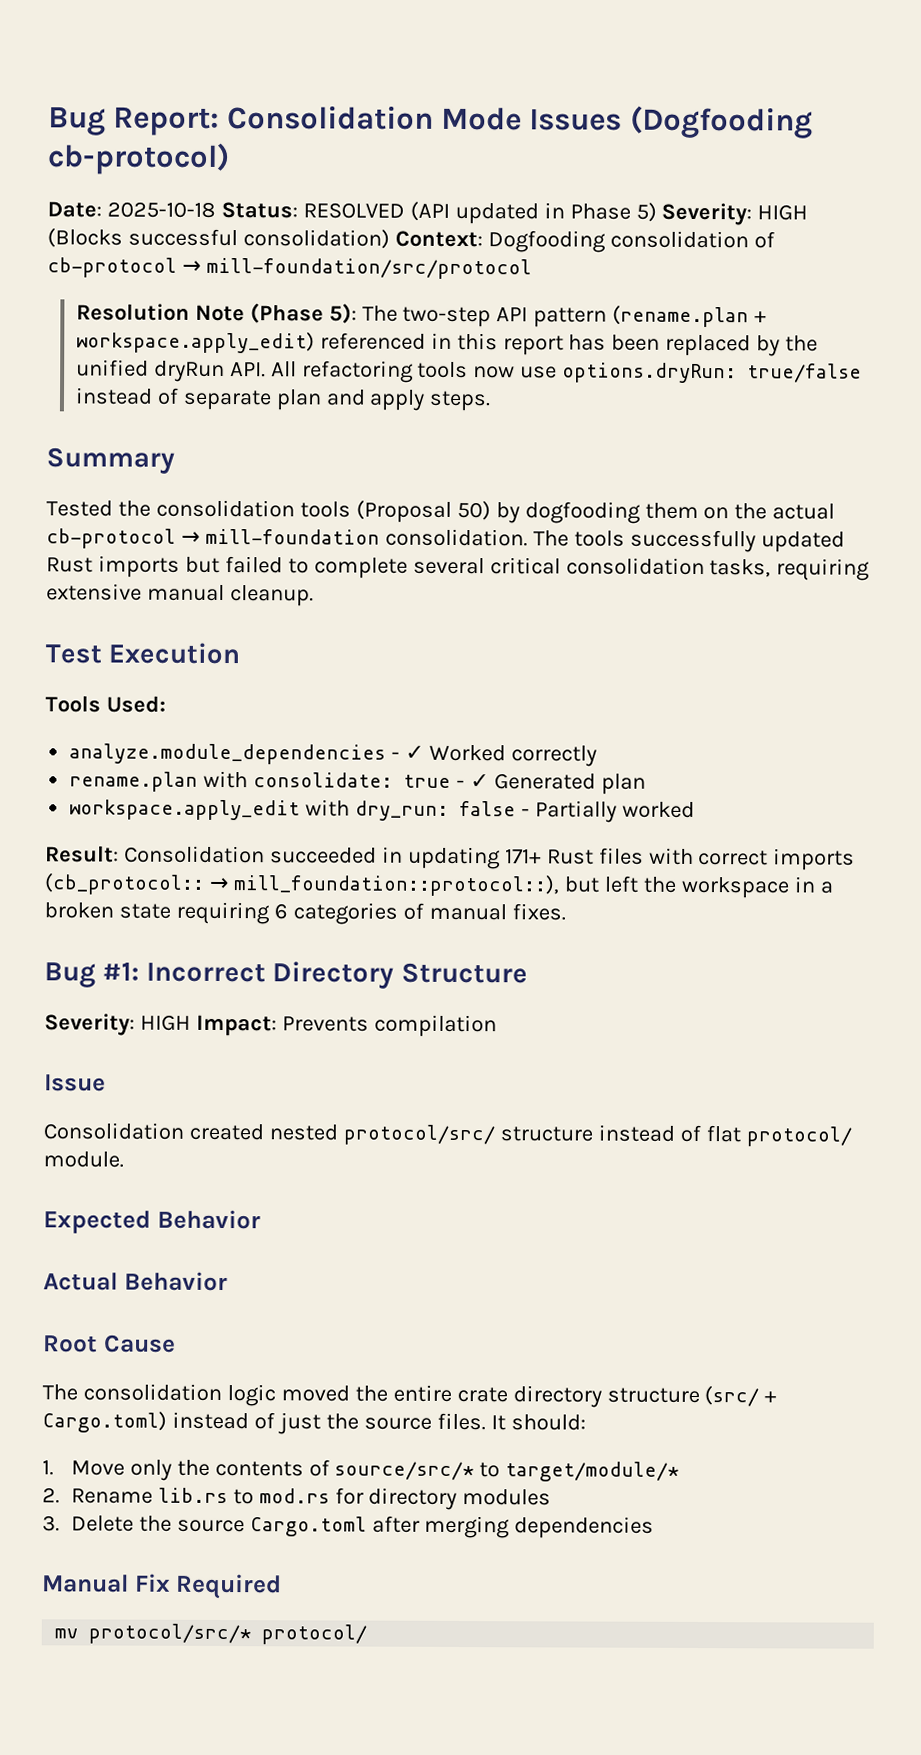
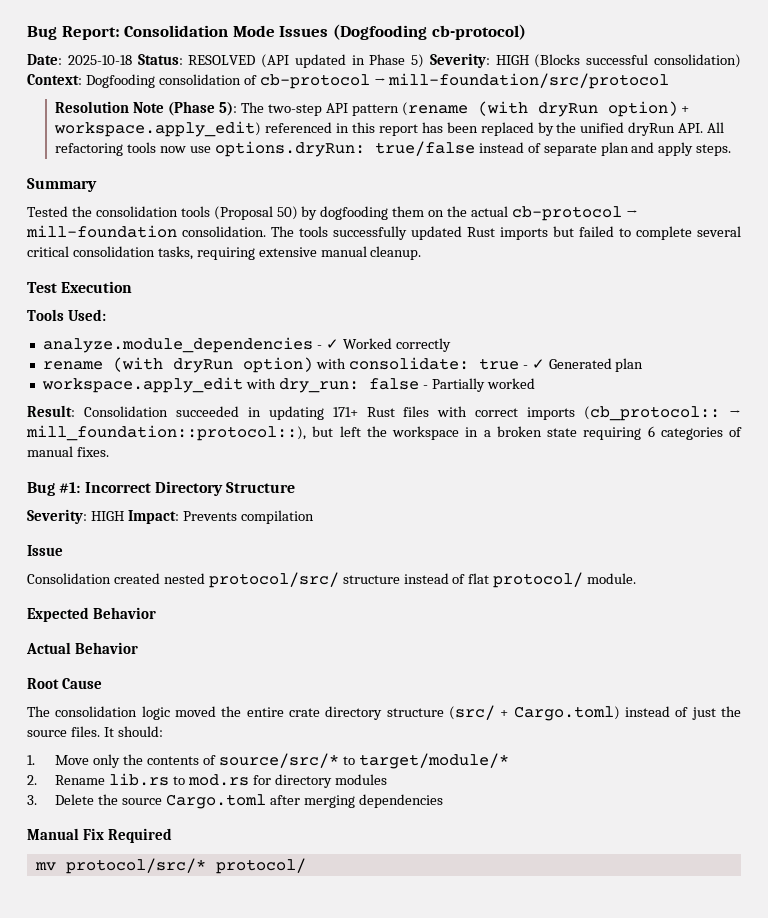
- Resolution Note (Phase 5): The two-step API pattern (rename.plan + workspace.apply_edit) referenced in this report has been replaced by the unified dryRun API. All refactoring tools now use options.dryRun: true/false instead of separate plan and apply steps.
+ Resolution Note (Phase 5): The two-step API pattern (rename (with dryRun option) + workspace.apply_edit) referenced in this report has been replaced by the unified dryRun API. All refactoring tools now use options.dryRun: true/false instead of separate plan and apply steps.
- rename.plan with consolidate: true - ✓ Generated plan
+ rename (with dryRun option) with consolidate: true - ✓ Generated plan

